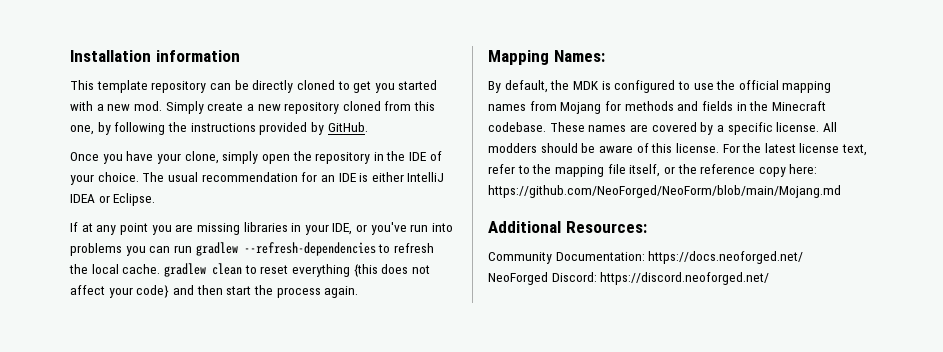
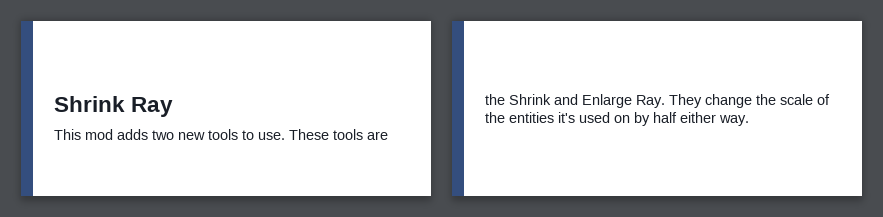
- Installation information
+ Shrink Ray
- This template repository can be directly cloned to get you started with a new mod. Simply create a new repository cloned from this one, by following the instructions provided by GitHub.
- Once you have your clone, simply open the repository in the IDE of your choice. The usual recommendation for an IDE is either IntelliJ IDEA or Eclipse.
- If at any point you are missing libraries in your IDE, or you've run into problems you can run gradlew --refresh-dependencies to refresh the local cache. gradlew clean to reset everything {this does not affect your code} and then start the process again.
- Mapping Names:
- By default, the MDK is configured to use the official mapping names from Mojang for methods and fields in the Minecraft codebase. These names are covered by a specific license. All modders should be aware of this license. For the latest license text, refer to the mapping file itself, or the reference copy here: https://github.com/NeoForged/NeoForm/blob/main/Mojang.md
- Additional Resources:
- Community Documentation: https://docs.neoforged.net/
- NeoForged Discord: https://discord.neoforged.net/
+ This mod adds two new tools to use. These tools are the Shrink and Enlarge Ray. They change the scale of the entities it's used on by half either way.

